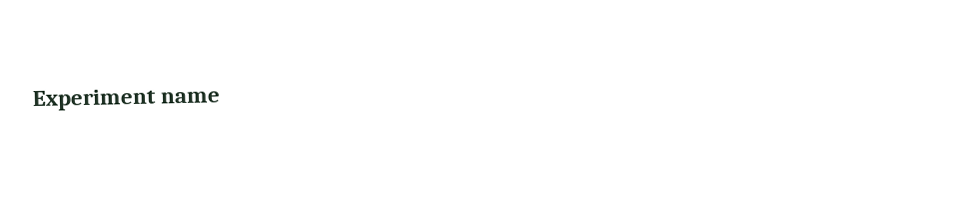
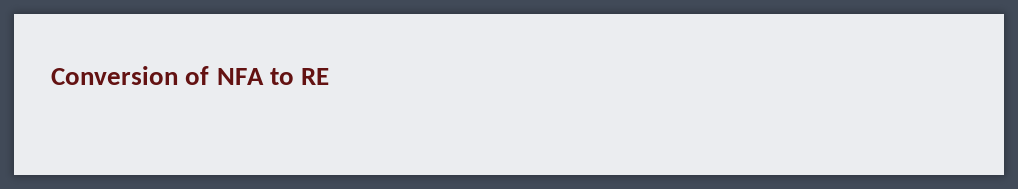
- Experiment name
+ Conversion of NFA to RE

